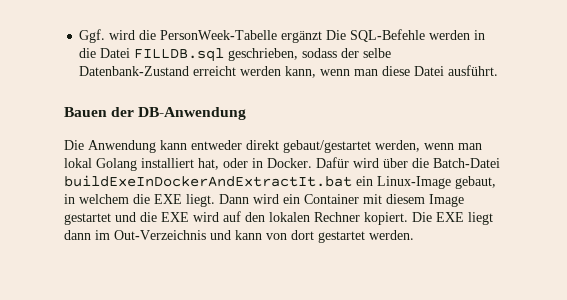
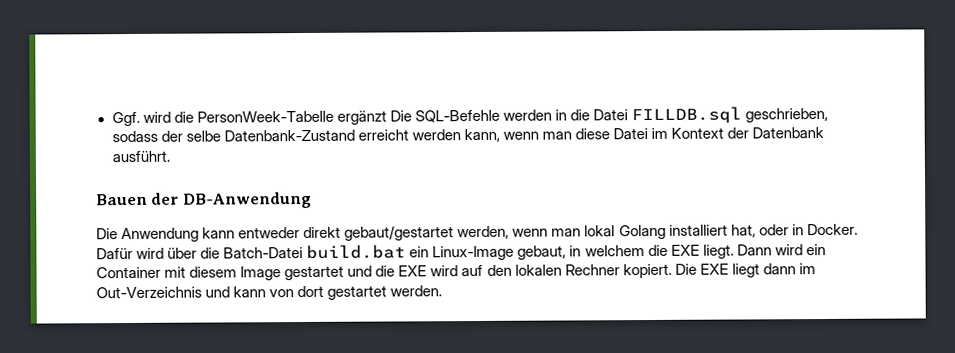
- Ggf. wird die PersonWeek-Tabelle ergänzt Die SQL-Befehle werden in die Datei FILLDB.sql geschrieben, sodass der selbe Datenbank-Zustand erreicht werden kann, wenn man diese Datei ausführt.
+ Ggf. wird die PersonWeek-Tabelle ergänzt Die SQL-Befehle werden in die Datei FILLDB.sql geschrieben, sodass der selbe Datenbank-Zustand erreicht werden kann, wenn man diese Datei im Kontext der Datenbank ausführt.
- Dafür wird über die Batch-Datei buildExeInDockerAndExtractIt.bat ein Linux-Image gebaut, in welchem die EXE liegt.
+ Dafür wird über die Batch-Datei build.bat ein Linux-Image gebaut, in welchem die EXE liegt.

